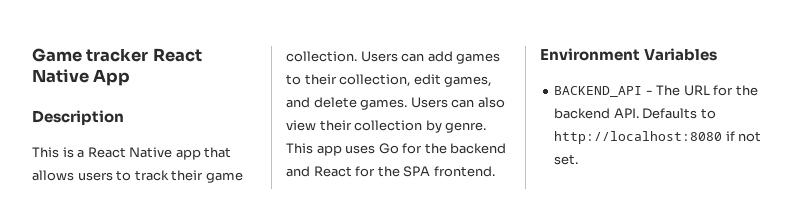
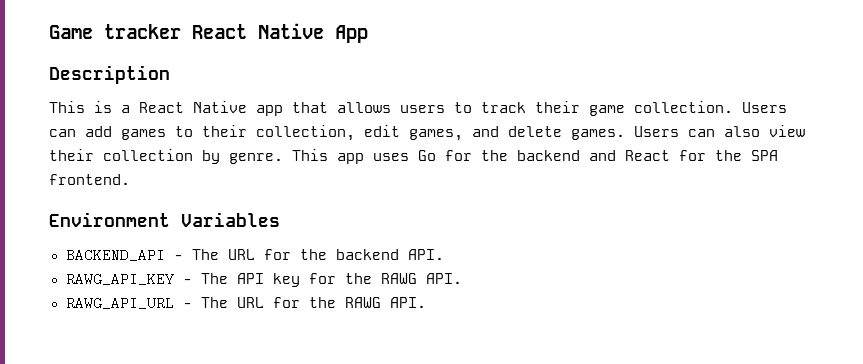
- BACKEND_API - The URL for the backend API. Defaults to http://localhost:8080 if not set.
+ BACKEND_API - The URL for the backend API.
+ RAWG_API_KEY - The API key for the RAWG API.
+ RAWG_API_URL - The URL for the RAWG API.

